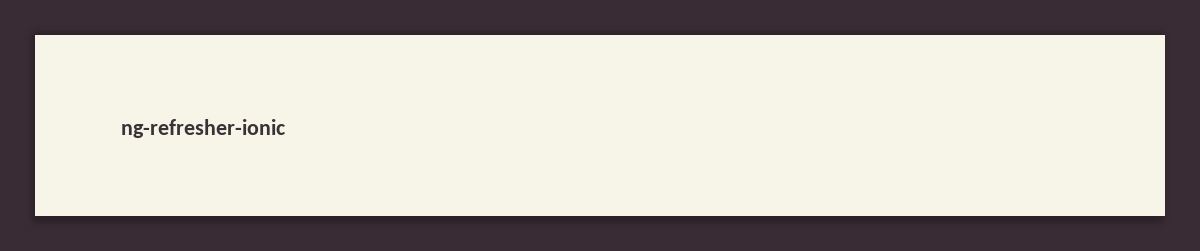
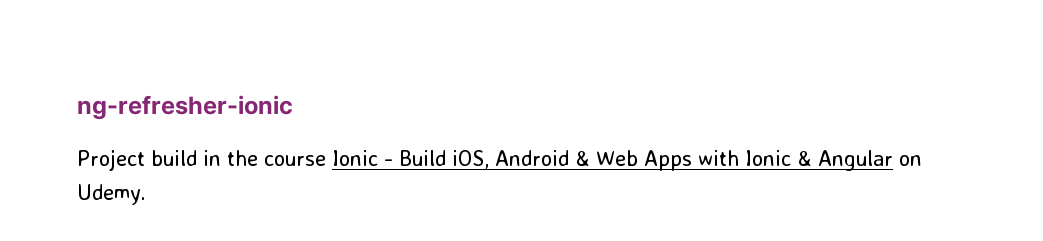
+ Project build in the course Ionic - Build iOS, Android & Web Apps with Ionic & Angular on Udemy.

